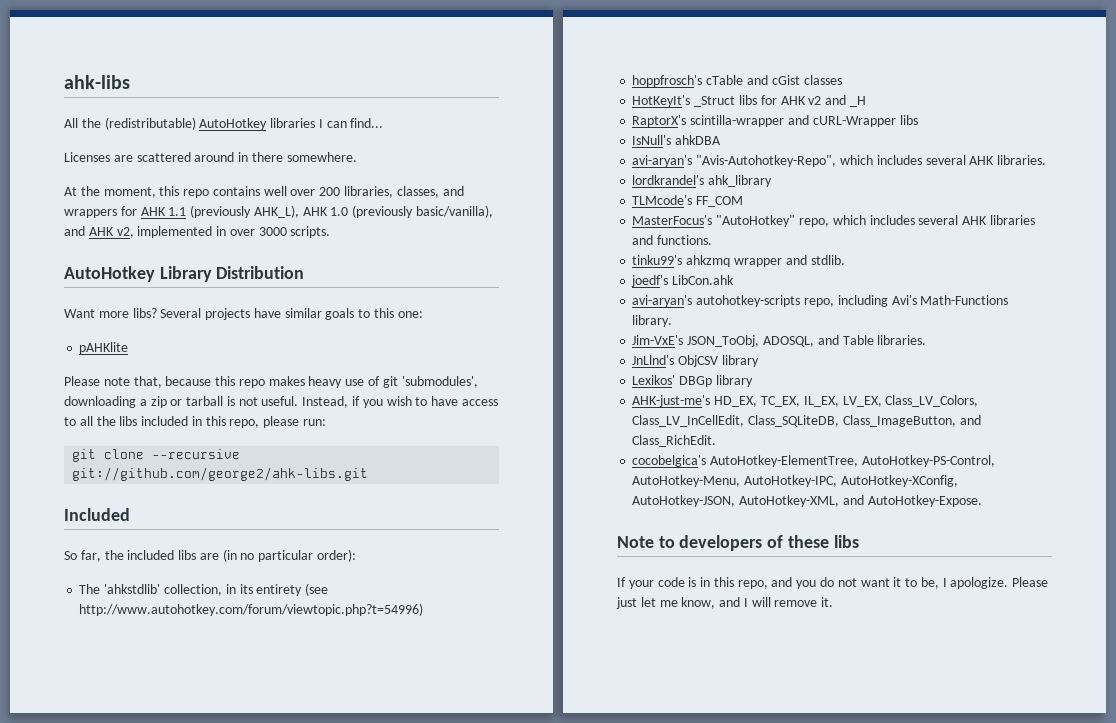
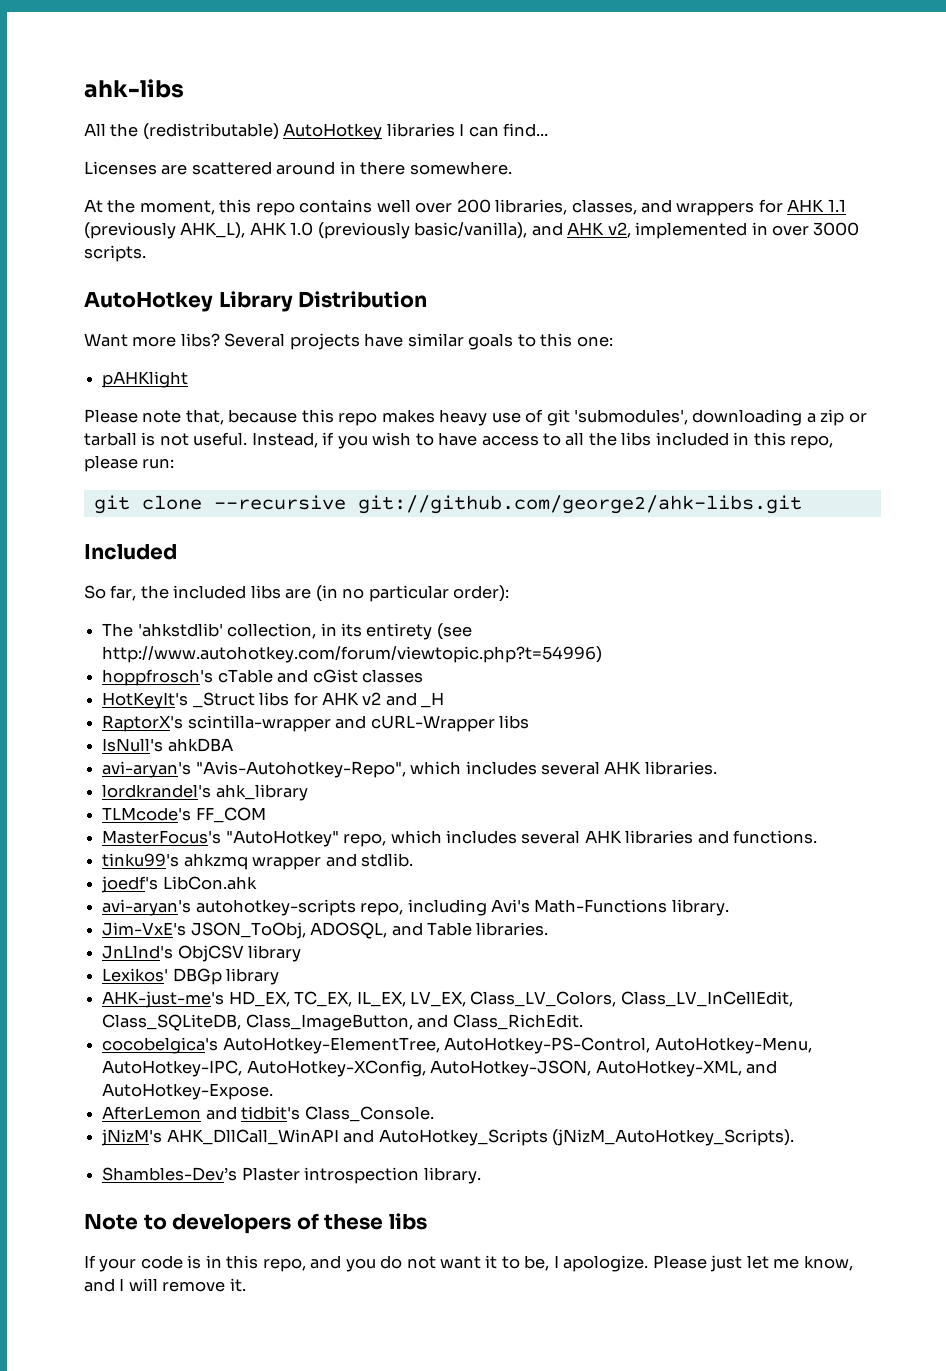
- pAHKlite
+ pAHKlight
+ AfterLemon and tidbit's Class_Console.
+ jNizM's AHK_DllCall_WinAPI and AutoHotkey_Scripts (jNizM_AutoHotkey_Scripts).
+ Shambles-Dev’s Plaster introspection library.

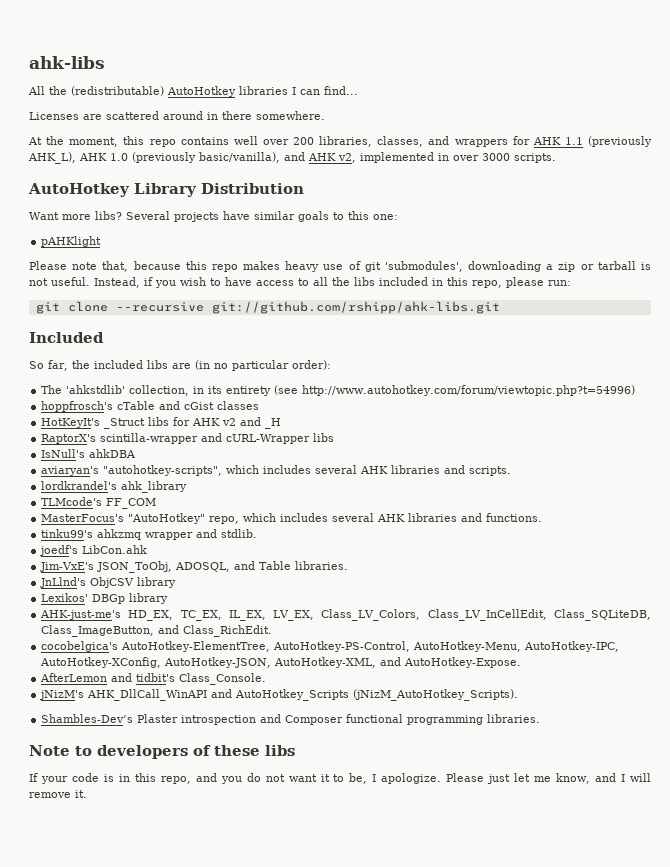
- git clone --recursive git://github.com/george2/ahk-libs.git
+ git clone --recursive git://github.com/rshipp/ahk-libs.git
- avi-aryan's "Avis-Autohotkey-Repo", which includes several AHK libraries.
+ aviaryan's "autohotkey-scripts", which includes several AHK libraries and scripts.
- avi-aryan's autohotkey-scripts repo, including Avi's Math-Functions library.
- Shambles-Dev’s Plaster introspection library.
+ Shambles-Dev’s Plaster introspection and Composer functional programming libraries.

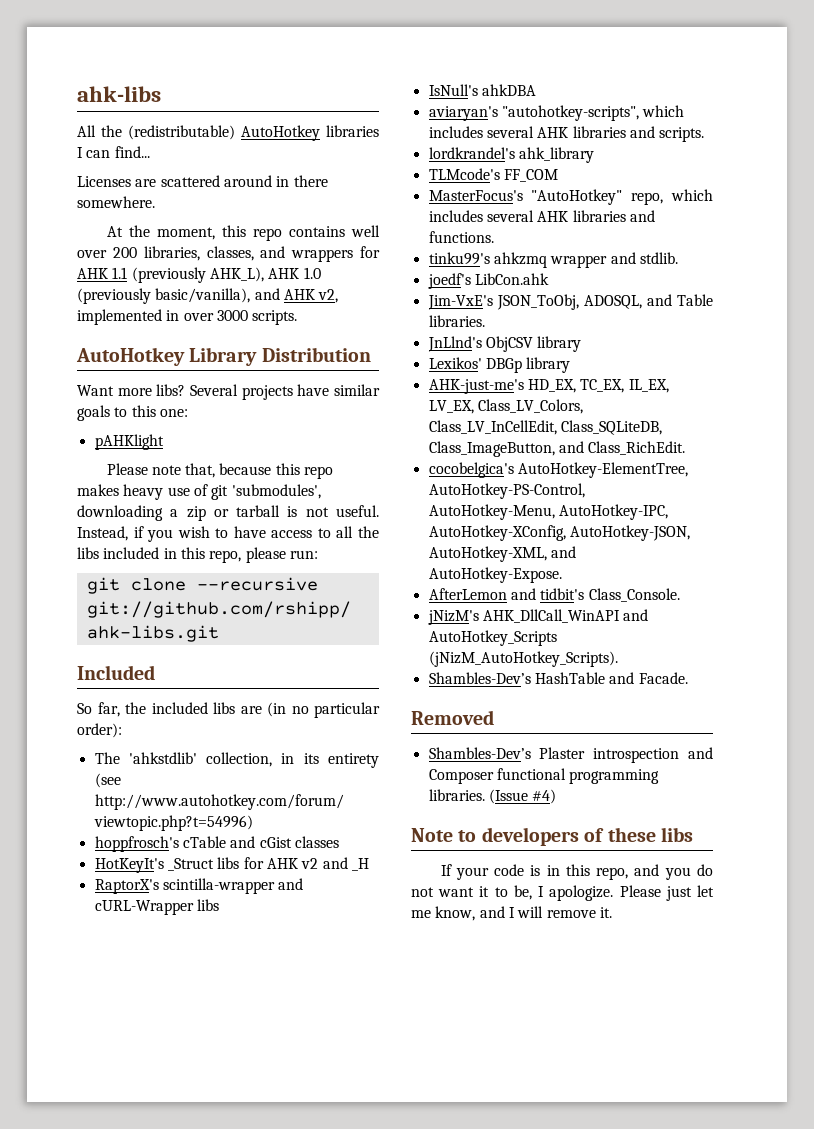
+ Shambles-Dev’s HashTable and Facade.
+ Removed
+ (Issue #4)

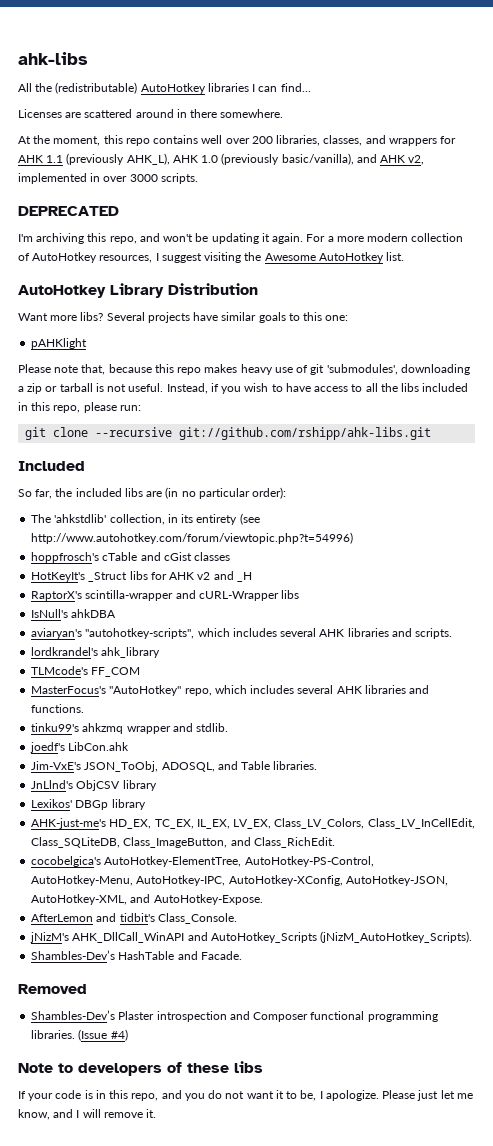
+ DEPRECATED
+ I'm archiving this repo, and won't be updating it again. For a more modern collection of AutoHotkey resources, I suggest visiting the Awesome AutoHotkey list.

